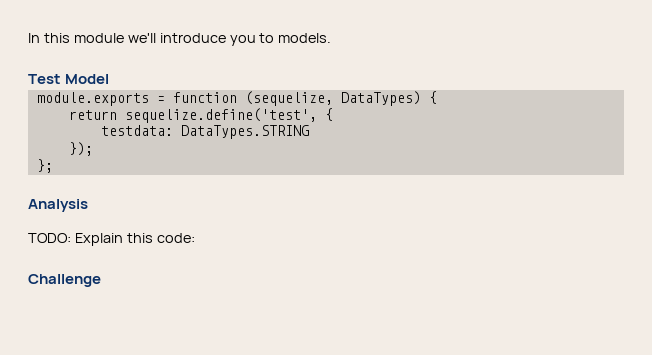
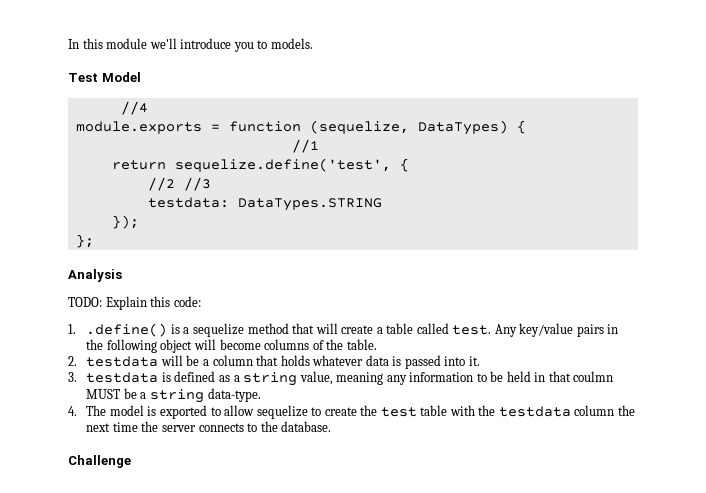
+ //4
+ //1
+ //2 //3
+ 1. .define() is a sequelize method that will create a table called test. Any key/value pairs in the following object will become columns of the table.
+ 2. testdata will be a column that holds whatever data is passed into it.
+ 3. testdata is defined as a string value, meaning any information to be held in that coulmn MUST be a string data-type.
+ 4. The model is exported to allow sequelize to create the test table with the testdata column the next time the server connects to the database.

